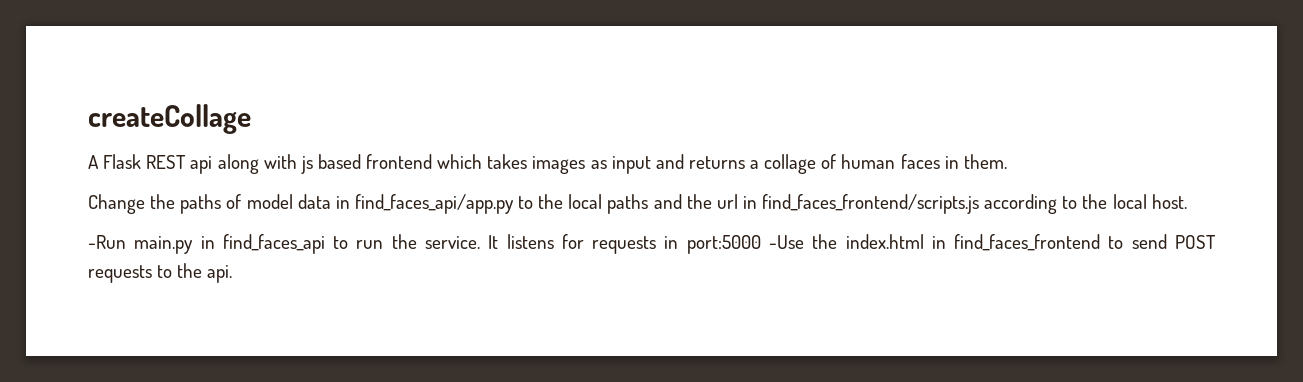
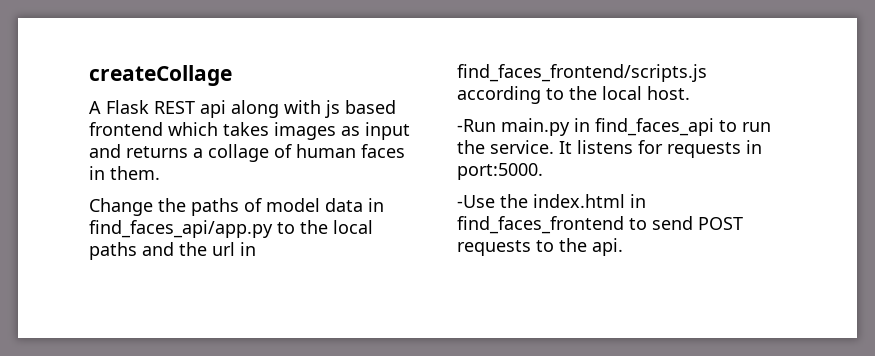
- It listens for requests in port:5000 -Use the index.html in find_faces_frontend to send POST requests to the api.
+ It listens for requests in port:5000.
+ -Use the index.html in find_faces_frontend to send POST requests to the api.

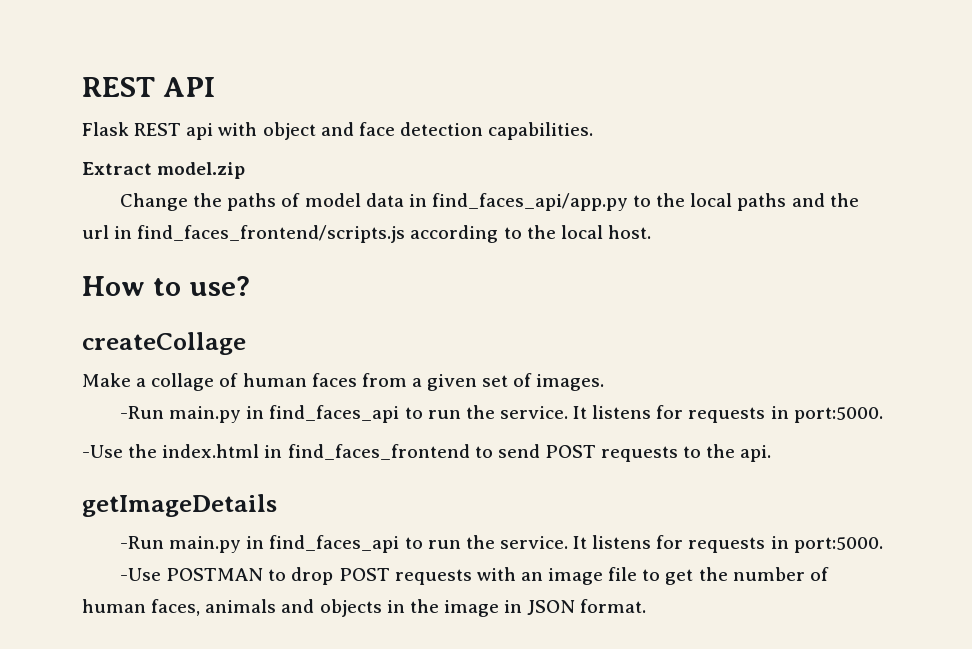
- createCollage
- A Flask REST api along with js based frontend which takes images as input and returns a collage of human faces in them.
+ REST API
+ Flask REST api with object and face detection capabilities.
+ Extract model.zip
+ How to use?
+ createCollage
+ Make a collage of human faces from a given set of images.
+ getImageDetails
+ -Run main.py in find_faces_api to run the service. It listens for requests in port:5000.
+ -Use POSTMAN to drop POST requests with an image file to get the number of human faces, animals and objects in the image in JSON format.

